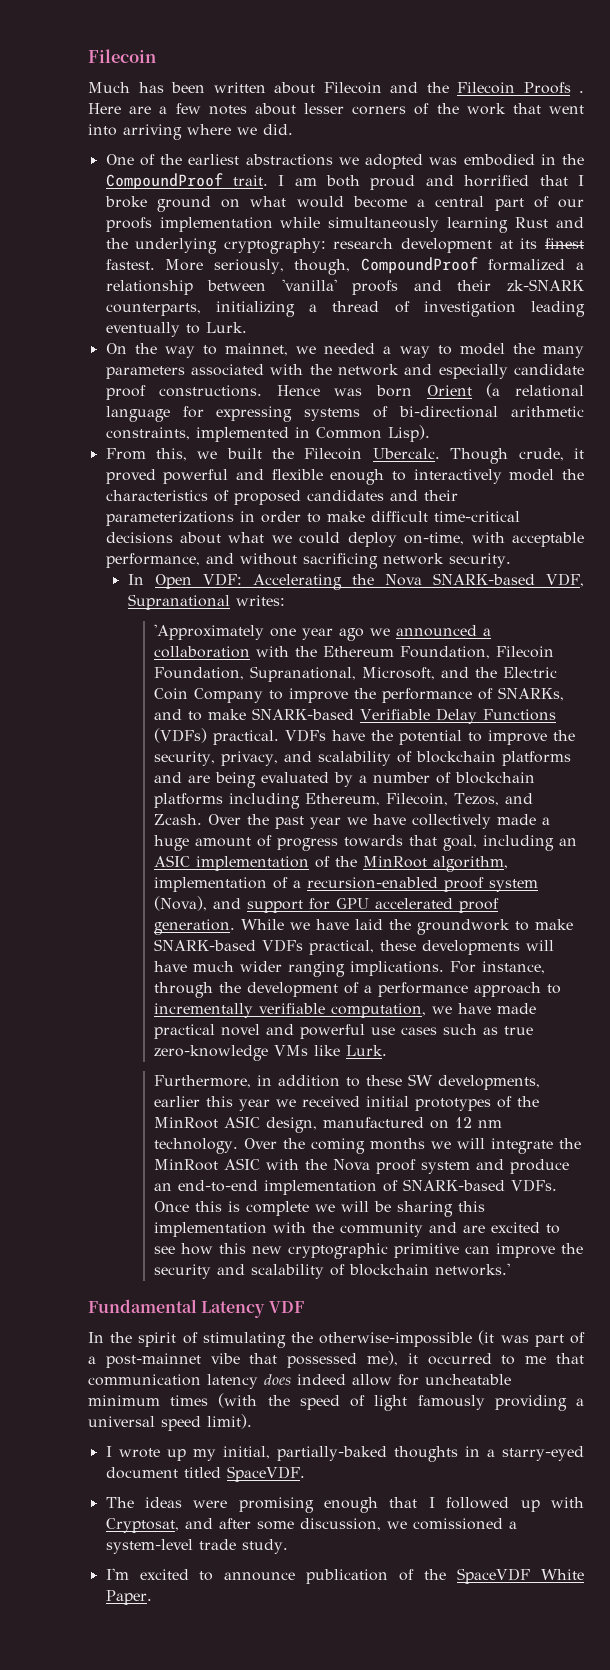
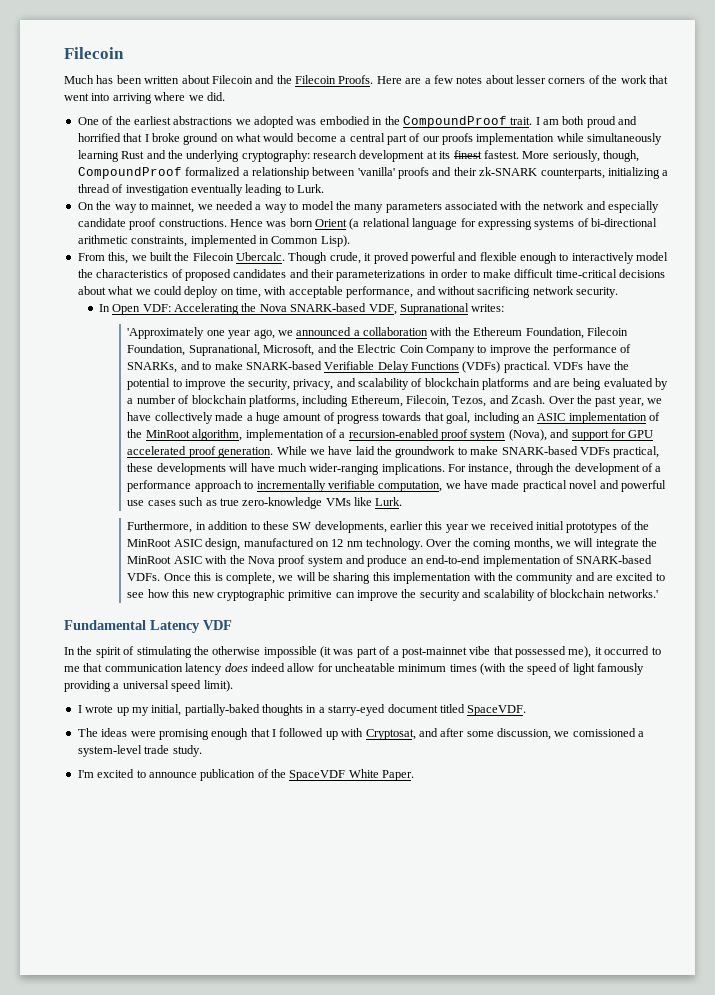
- Much has been written about Filecoin and the Filecoin Proofs .
+ Much has been written about Filecoin and the Filecoin Proofs.
- More seriously, though, CompoundProof formalized a relationship between 'vanilla' proofs and their zk-SNARK counterparts, initializing a thread of investigation leading eventually to Lurk.
+ More seriously, though, CompoundProof formalized a relationship between 'vanilla' proofs and their zk-SNARK counterparts, initializing a thread of investigation eventually leading to Lurk.
- Though crude, it proved powerful and flexible enough to interactively model the characteristics of proposed candidates and their parameterizations in order to make difficult time-critical decisions about what we could deploy on-time, with acceptable performance, and without sacrificing network security.
+ Though crude, it proved powerful and flexible enough to interactively model the characteristics of proposed candidates and their parameterizations in order to make difficult time-critical decisions about what we could deploy on time, with acceptable performance, and without sacrificing network security.
- 'Approximately one year ago we announced a collaboration with the Ethereum Foundation, Filecoin Foundation, Supranational, Microsoft, and the Electric Coin Company to improve the performance of SNARKs, and to make SNARK-based Verifiable Delay Functions (VDFs) practical.
+ 'Approximately one year ago, we announced a collaboration with the Ethereum Foundation, Filecoin Foundation, Supranational, Microsoft, and the Electric Coin Company to improve the performance of SNARKs, and to make SNARK-based Verifiable Delay Functions (VDFs) practical.
- VDFs have the potential to improve the security, privacy, and scalability of blockchain platforms and are being evaluated by a number of blockchain platforms including Ethereum, Filecoin, Tezos, and Zcash.
+ VDFs have the potential to improve the security, privacy, and scalability of blockchain platforms and are being evaluated by a number of blockchain platforms, including Ethereum, Filecoin, Tezos, and Zcash.
- Over the past year we have collectively made a huge amount of progress towards that goal, including an ASIC implementation of the MinRoot algorithm, implementation of a recursion-enabled proof system (Nova), and support for GPU accelerated proof generation.
+ Over the past year, we have collectively made a huge amount of progress towards that goal, including an ASIC implementation of the MinRoot algorithm, implementation of a recursion-enabled proof system (Nova), and support for GPU accelerated proof generation.
- While we have laid the groundwork to make SNARK-based VDFs practical, these developments will have much wider ranging implications.
+ While we have laid the groundwork to make SNARK-based VDFs practical, these developments will have much wider-ranging implications.
- Over the coming months we will integrate the MinRoot ASIC with the Nova proof system and produce an end-to-end implementation of SNARK-based VDFs.
+ Over the coming months, we will integrate the MinRoot ASIC with the Nova proof system and produce an end-to-end implementation of SNARK-based VDFs.
- Once this is complete we will be sharing this implementation with the community and are excited to see how this new cryptographic primitive can improve the security and scalability of blockchain networks.'
+ Once this is complete, we will be sharing this implementation with the community and are excited to see how this new cryptographic primitive can improve the security and scalability of blockchain networks.'
- In the spirit of stimulating the otherwise-impossible (it was part of a post-mainnet vibe that possessed me), it occurred to me that communication latency does indeed allow for uncheatable minimum times (with the speed of light famously providing a universal speed limit).
+ In the spirit of stimulating the otherwise impossible (it was part of a post-mainnet vibe that possessed me), it occurred to me that communication latency does indeed allow for uncheatable minimum times (with the speed of light famously providing a universal speed limit).

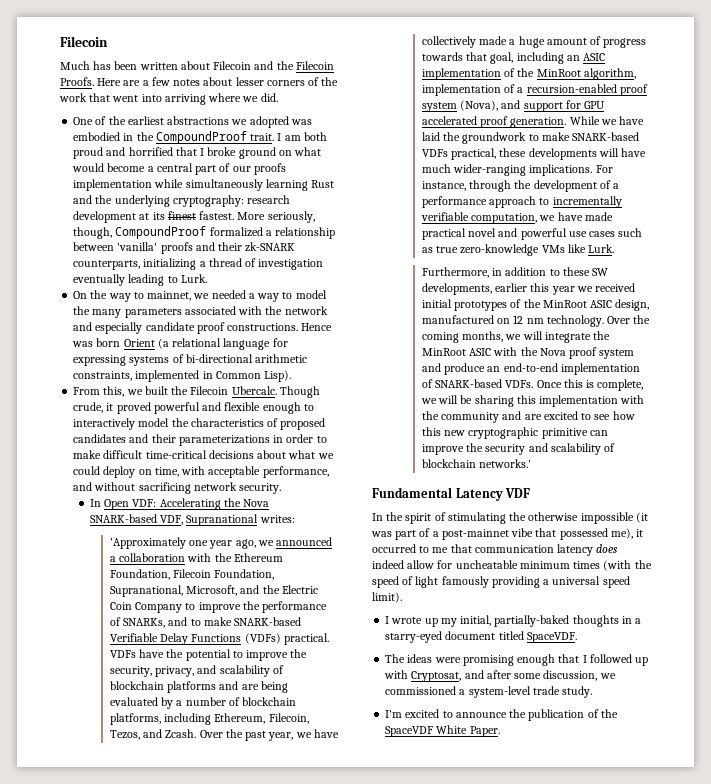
- The ideas were promising enough that I followed up with Cryptosat, and after some discussion, we comissioned a system-level trade study.
+ The ideas were promising enough that I followed up with Cryptosat, and after some discussion, we commissioned a system-level trade study.
- I'm excited to announce publication of the SpaceVDF White Paper.
+ I'm excited to announce the publication of the SpaceVDF White Paper.

